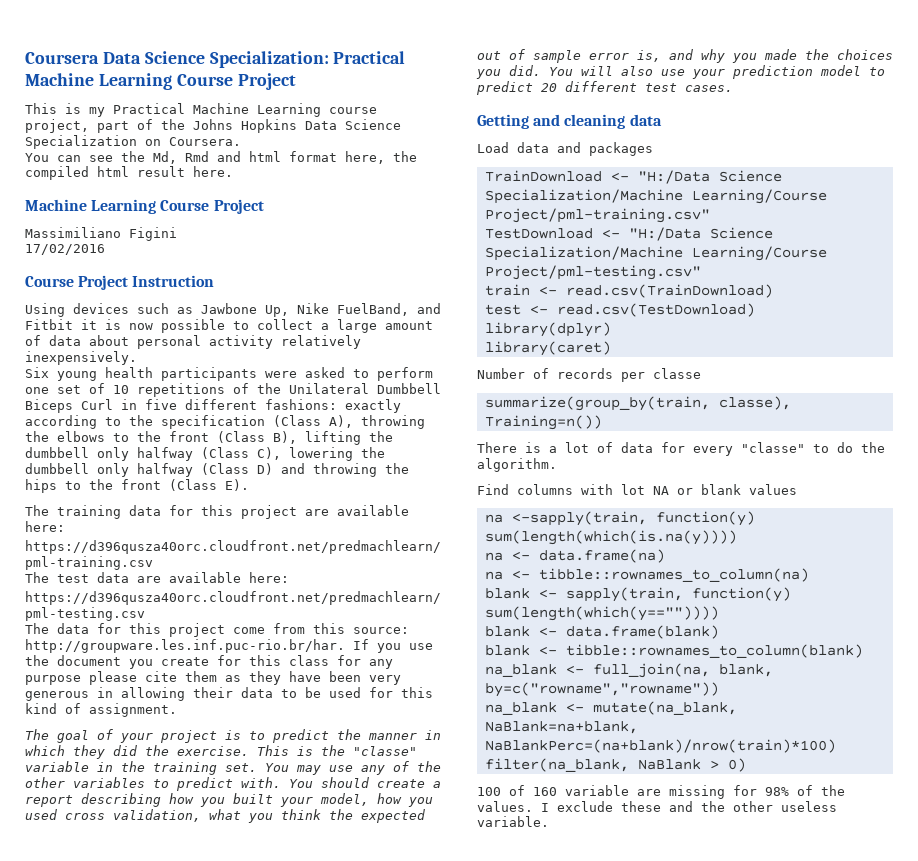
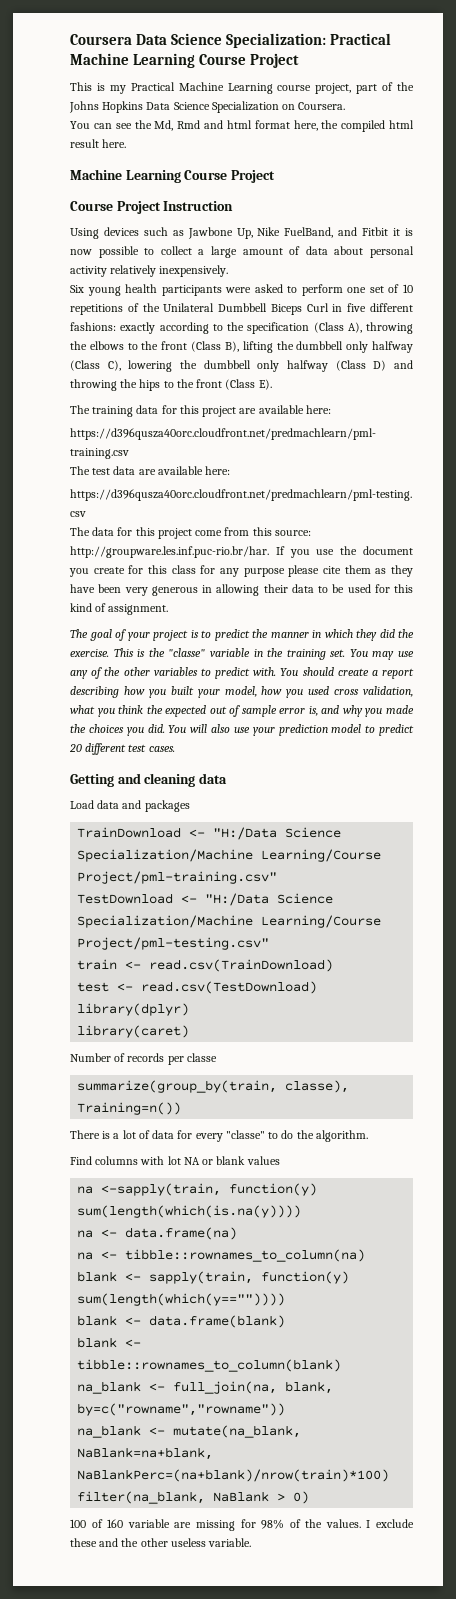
- Massimiliano Figini
- 17/02/2016

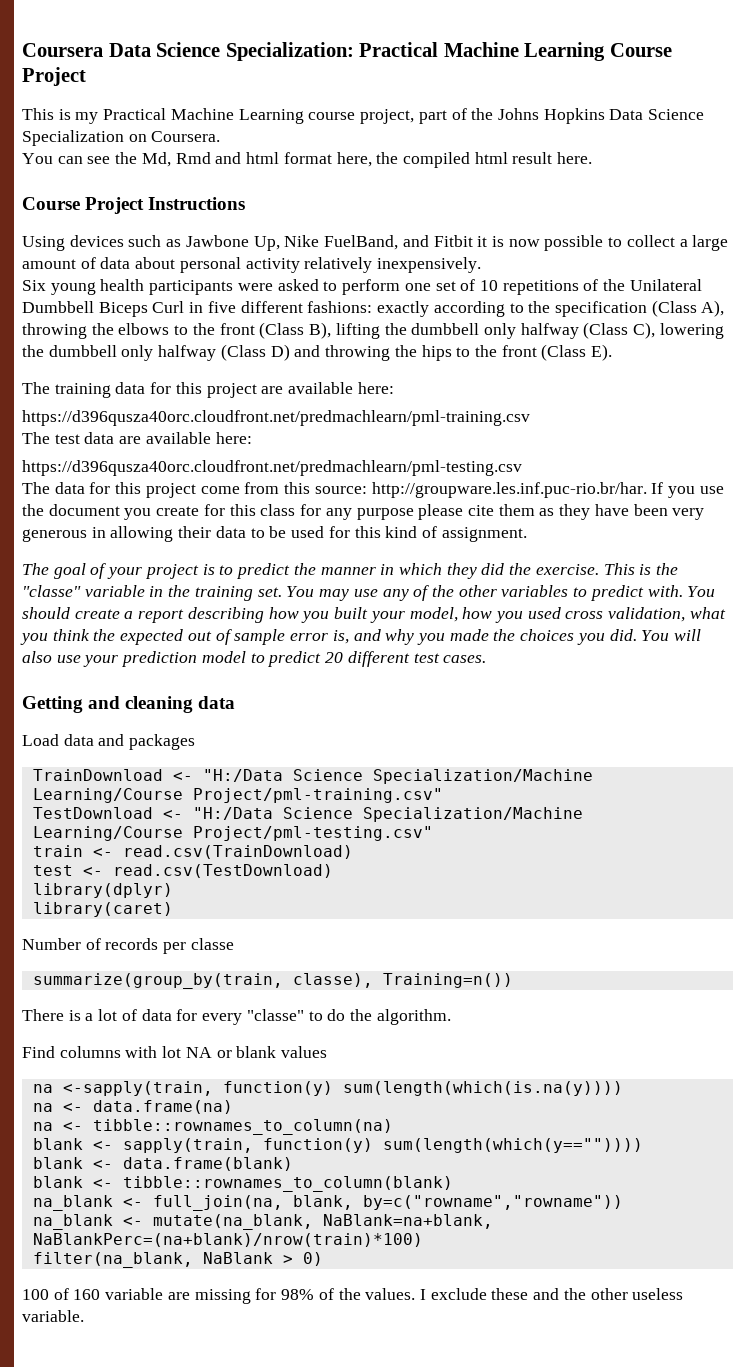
  You can see the Md, Rmd and html format here, the compiled html result here.
- Machine Learning Course Project
- Course Project Instruction
+ Course Project Instructions

